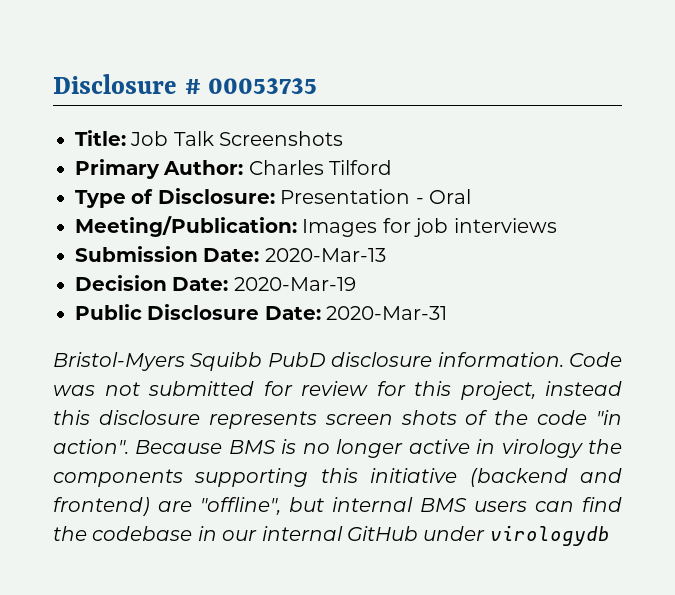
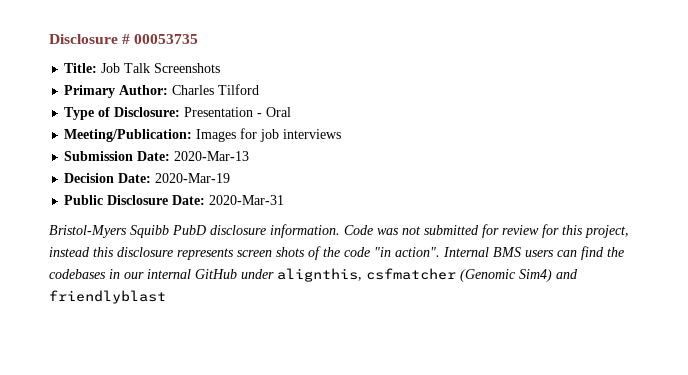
- Because BMS is no longer active in virology the components supporting this initiative (backend and frontend) are "offline", but internal BMS users can find the codebase in our internal GitHub under virologydb
+ Internal BMS users can find the codebases in our internal GitHub under alignthis, csfmatcher (Genomic Sim4) and friendlyblast

